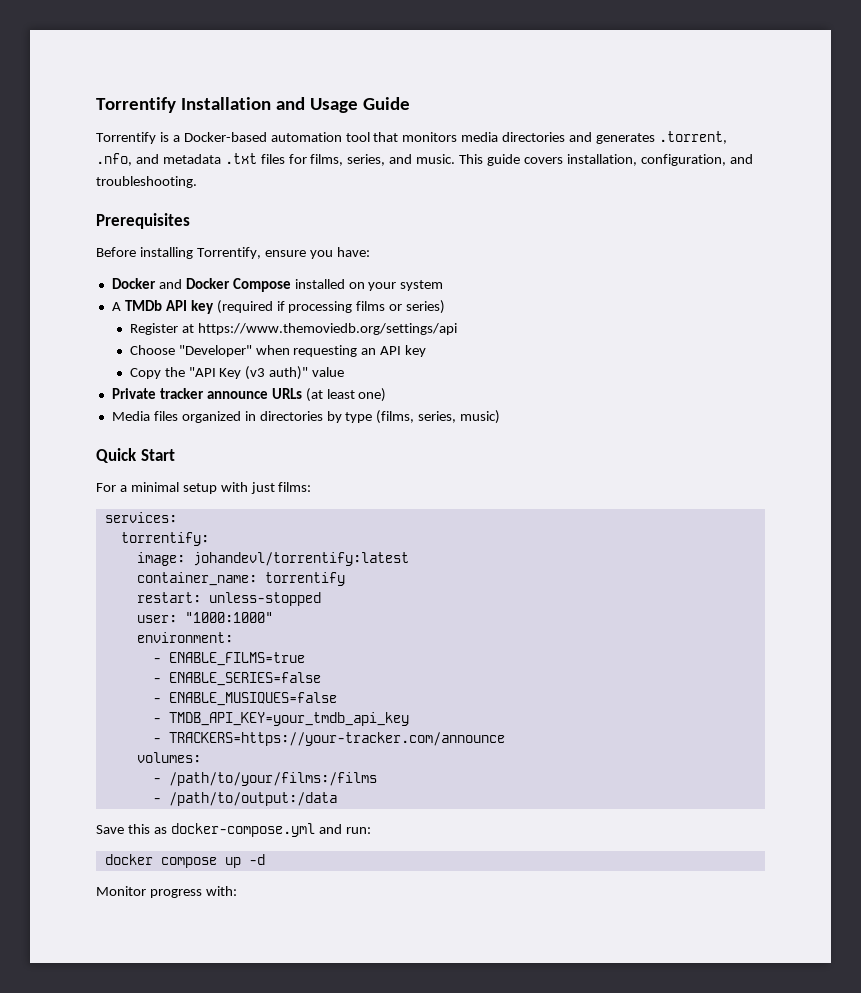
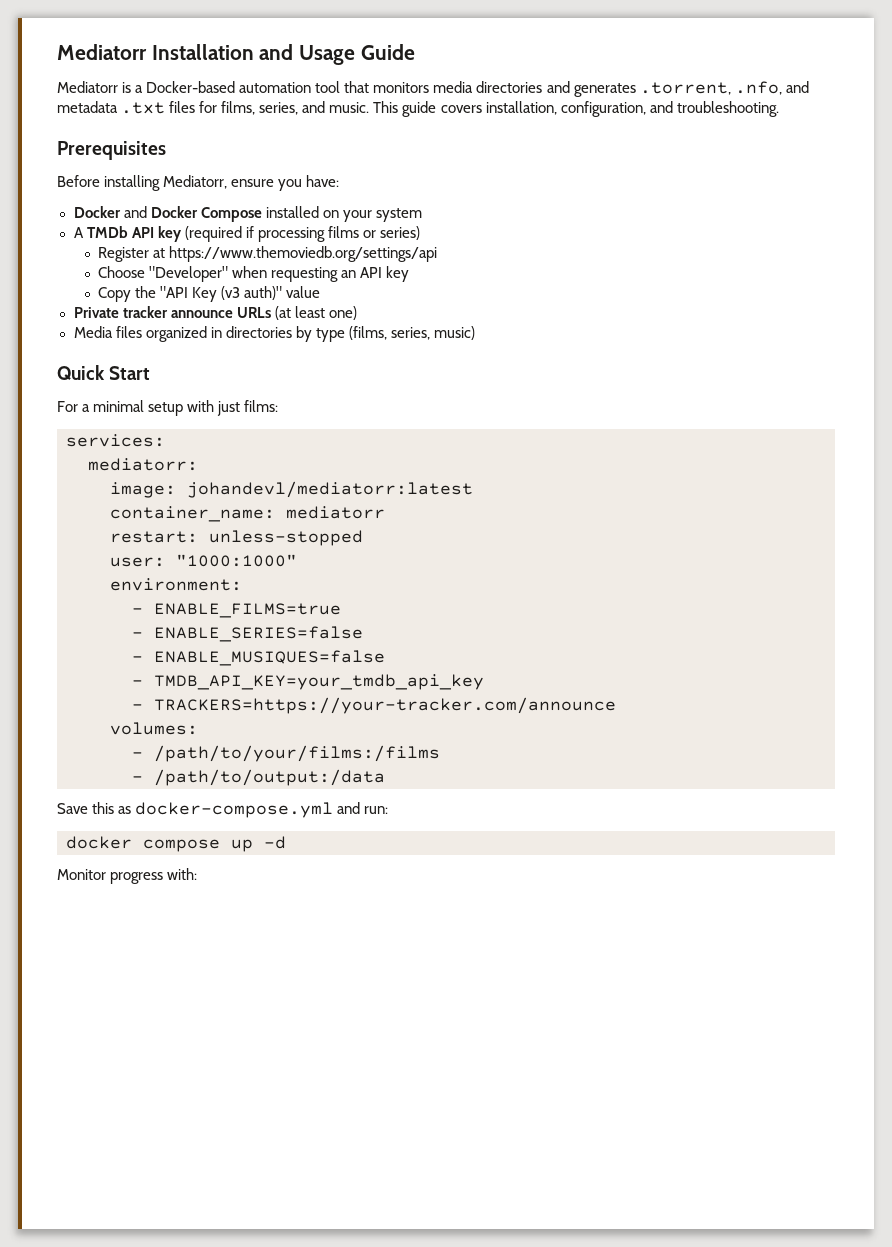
- Torrentify Installation and Usage Guide
+ Mediatorr Installation and Usage Guide
- Torrentify is a Docker-based automation tool that monitors media directories and generates .torrent, .nfo, and metadata .txt files for films, series, and music.
+ Mediatorr is a Docker-based automation tool that monitors media directories and generates .torrent, .nfo, and metadata .txt files for films, series, and music.
- Before installing Torrentify, ensure you have:
+ Before installing Mediatorr, ensure you have:
- torrentify:
+ mediatorr:
- image: johandevl/torrentify:latest
+ image: johandevl/mediatorr:latest
- container_name: torrentify
+ container_name: mediatorr

